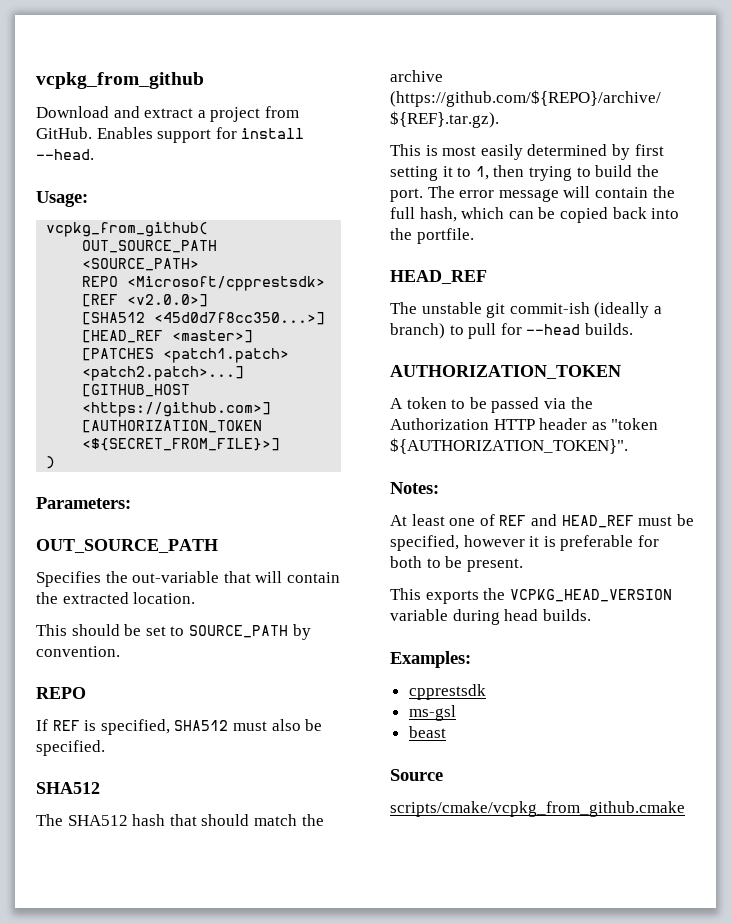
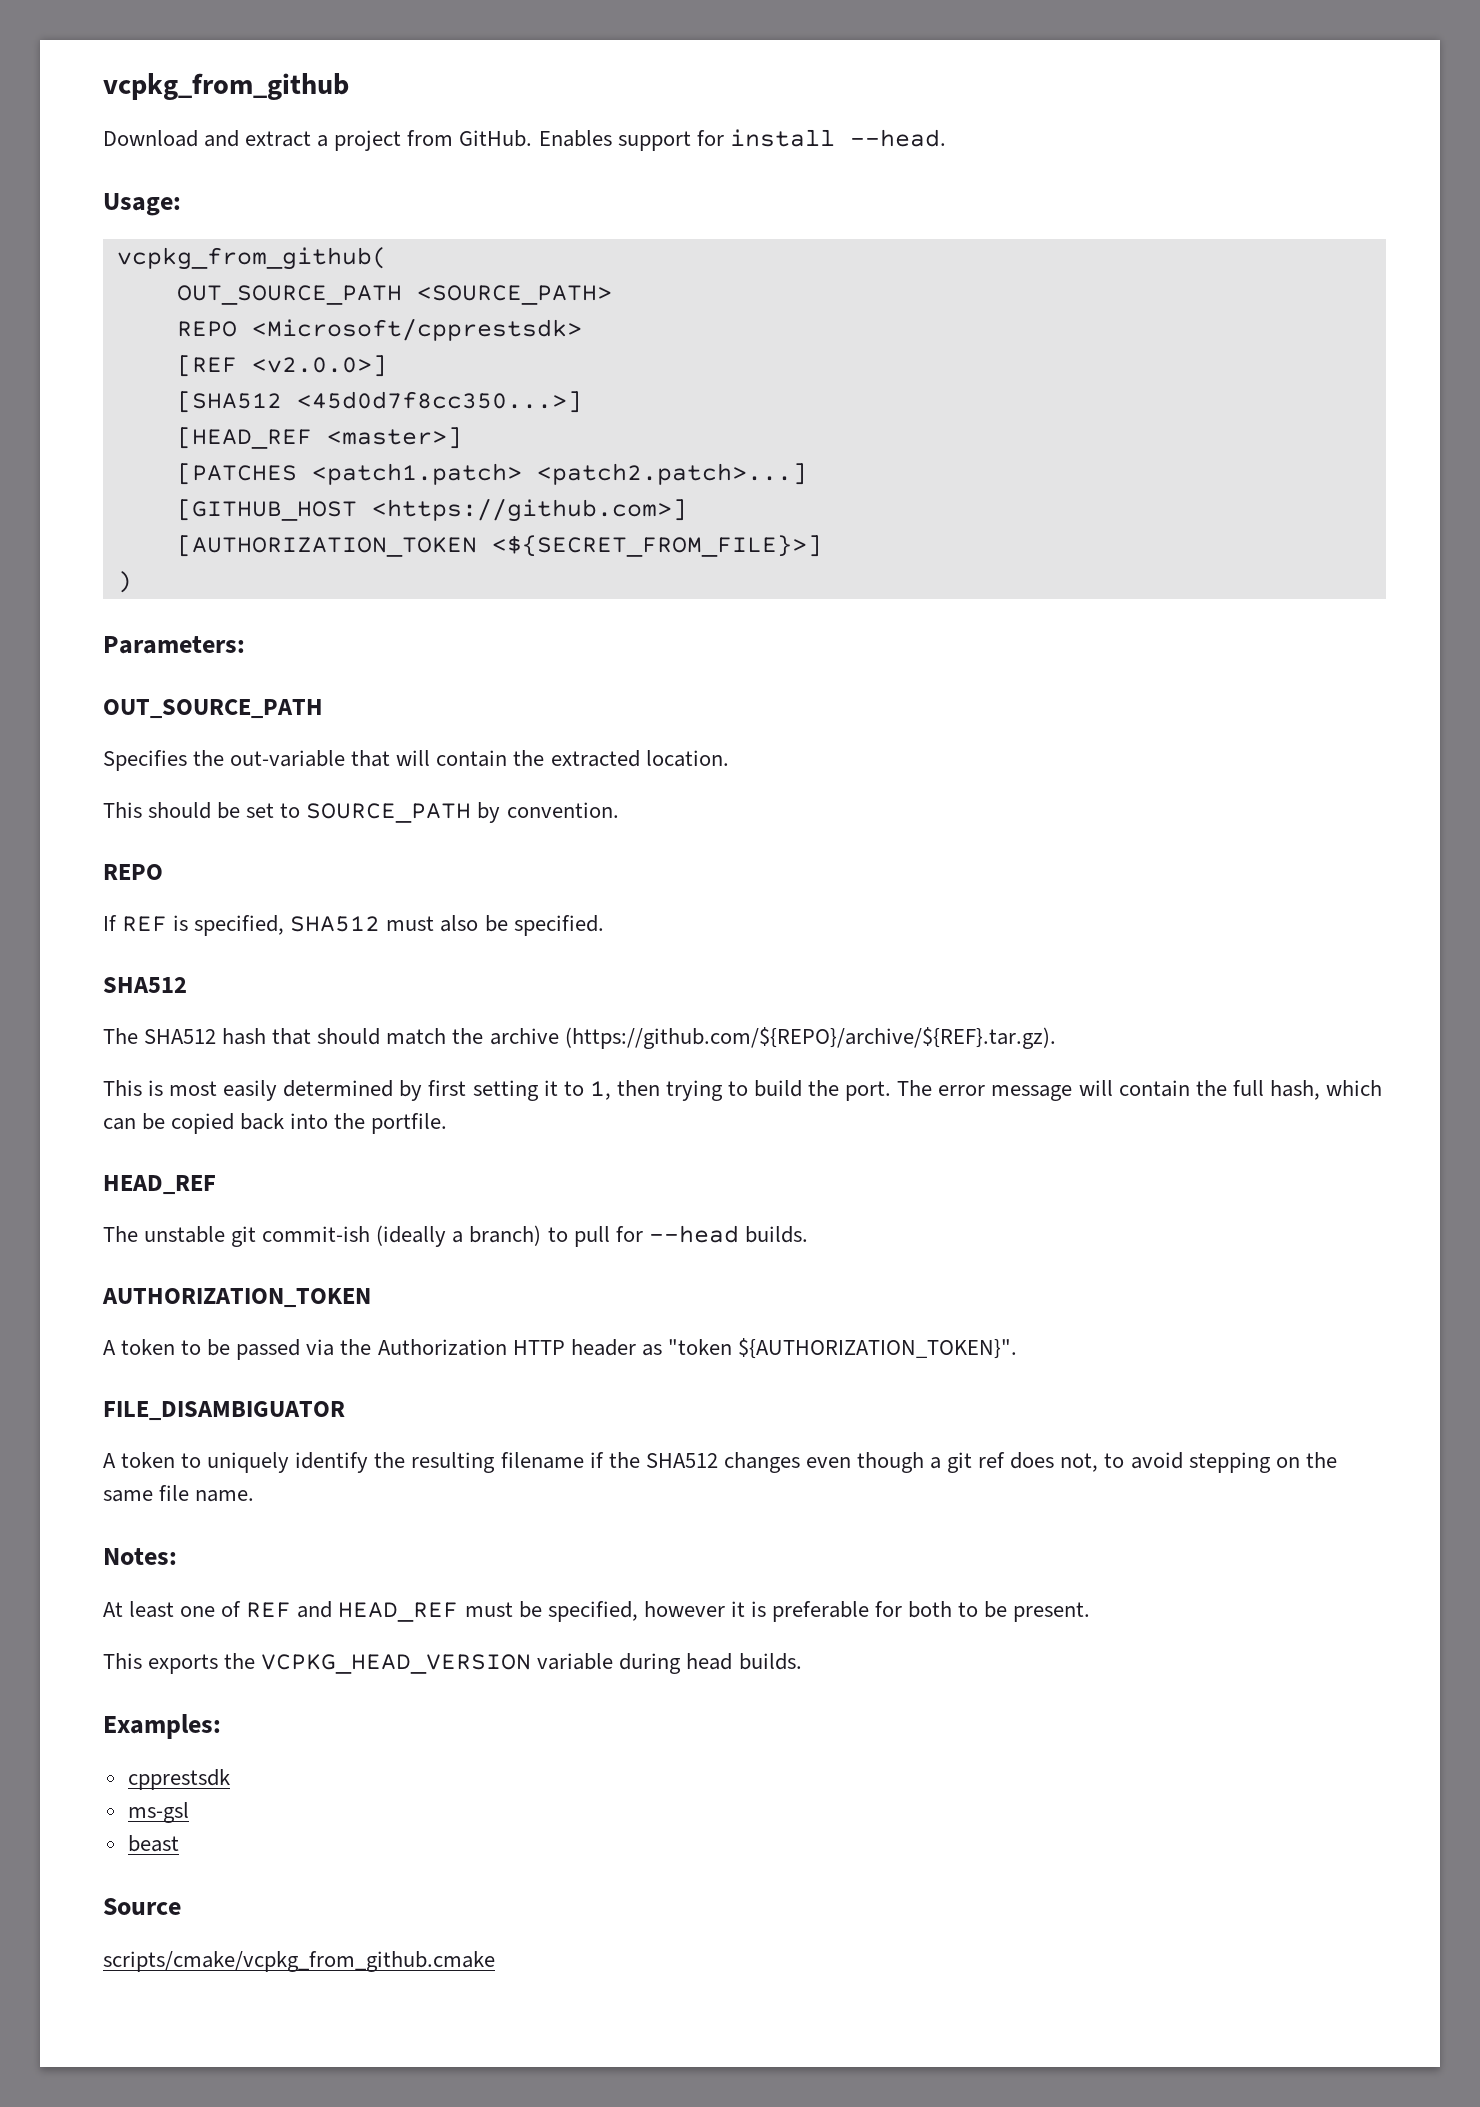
+ FILE_DISAMBIGUATOR
+ A token to uniquely identify the resulting filename if the SHA512 changes even though a git ref does not, to avoid stepping on the same file name.

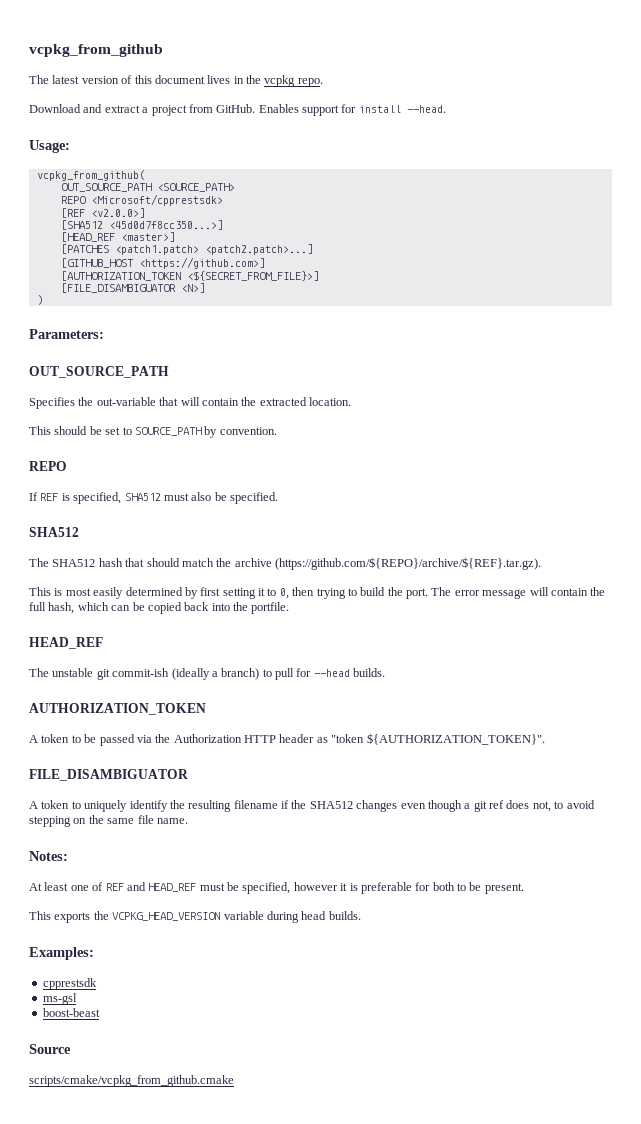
+ The latest version of this document lives in the vcpkg repo.
+ [FILE_DISAMBIGUATOR <N>]
- This is most easily determined by first setting it to 1, then trying to build the port.
+ This is most easily determined by first setting it to 0, then trying to build the port.
- beast
+ boost-beast

